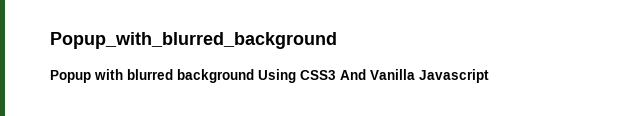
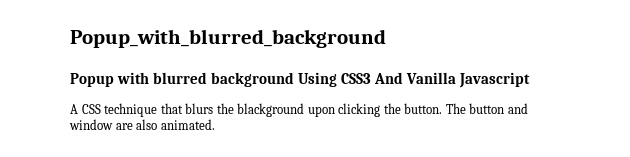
+ A CSS technique that blurs the blackground upon clicking the button. The button and window are also animated.

